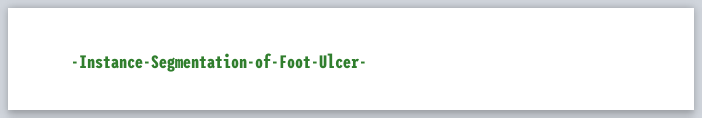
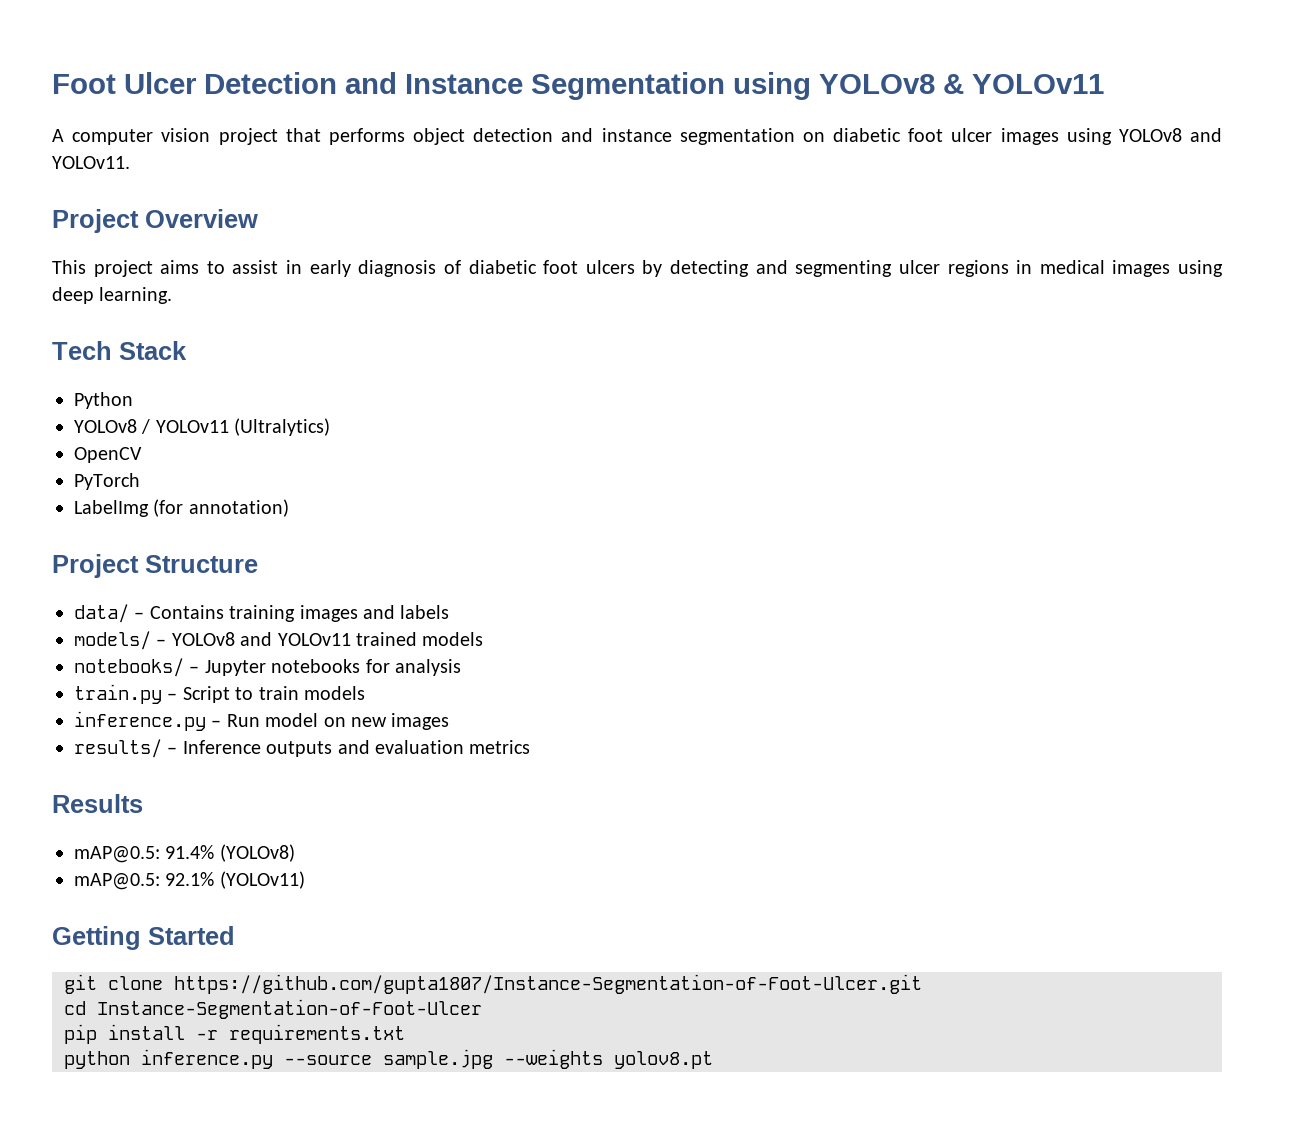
- -Instance-Segmentation-of-Foot-Ulcer-
+ Foot Ulcer Detection and Instance Segmentation using YOLOv8 & YOLOv11
+ A computer vision project that performs object detection and instance segmentation on diabetic foot ulcer images using YOLOv8 and YOLOv11.
+ Project Overview
+ This project aims to assist in early diagnosis of diabetic foot ulcers by detecting and segmenting ulcer regions in medical images using deep learning.
+ Tech Stack
+ Python
+ YOLOv8 / YOLOv11 (Ultralytics)
+ OpenCV
+ PyTorch
+ LabelImg (for annotation)
+ Project Structure
+ data/ – Contains training images and labels
+ models/ – YOLOv8 and YOLOv11 trained models
+ notebooks/ – Jupyter notebooks for analysis
+ train.py – Script to train models
+ inference.py – Run model on new images
+ results/ – Inference outputs and evaluation metrics
+ Results
+ mAP@0.5: 91.4% (YOLOv8)
+ mAP@0.5: 92.1% (YOLOv11)
+ Getting Started
+ git clone https://github.com/gupta1807/Instance-Segmentation-of-Foot-Ulcer.git
+ cd Instance-Segmentation-of-Foot-Ulcer
+ pip install -r requirements.txt
+ python inference.py --source sample.jpg --weights yolov8.pt

